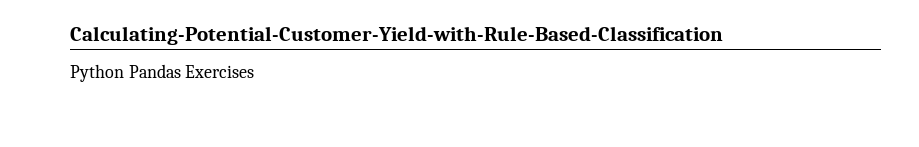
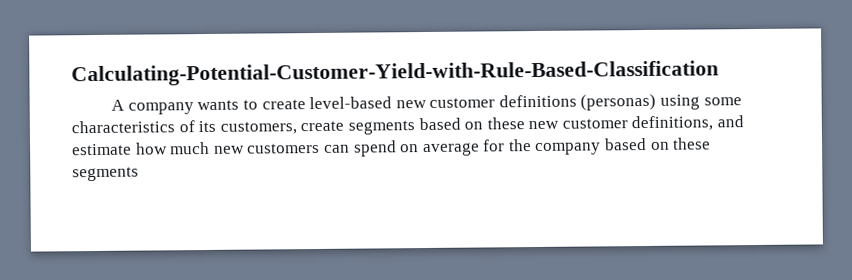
- Python Pandas Exercises
+ A company wants to create level-based new customer definitions (personas) using some characteristics of its customers, create segments based on these new customer definitions, and estimate how much new customers can spend on average for the company based on these segments

